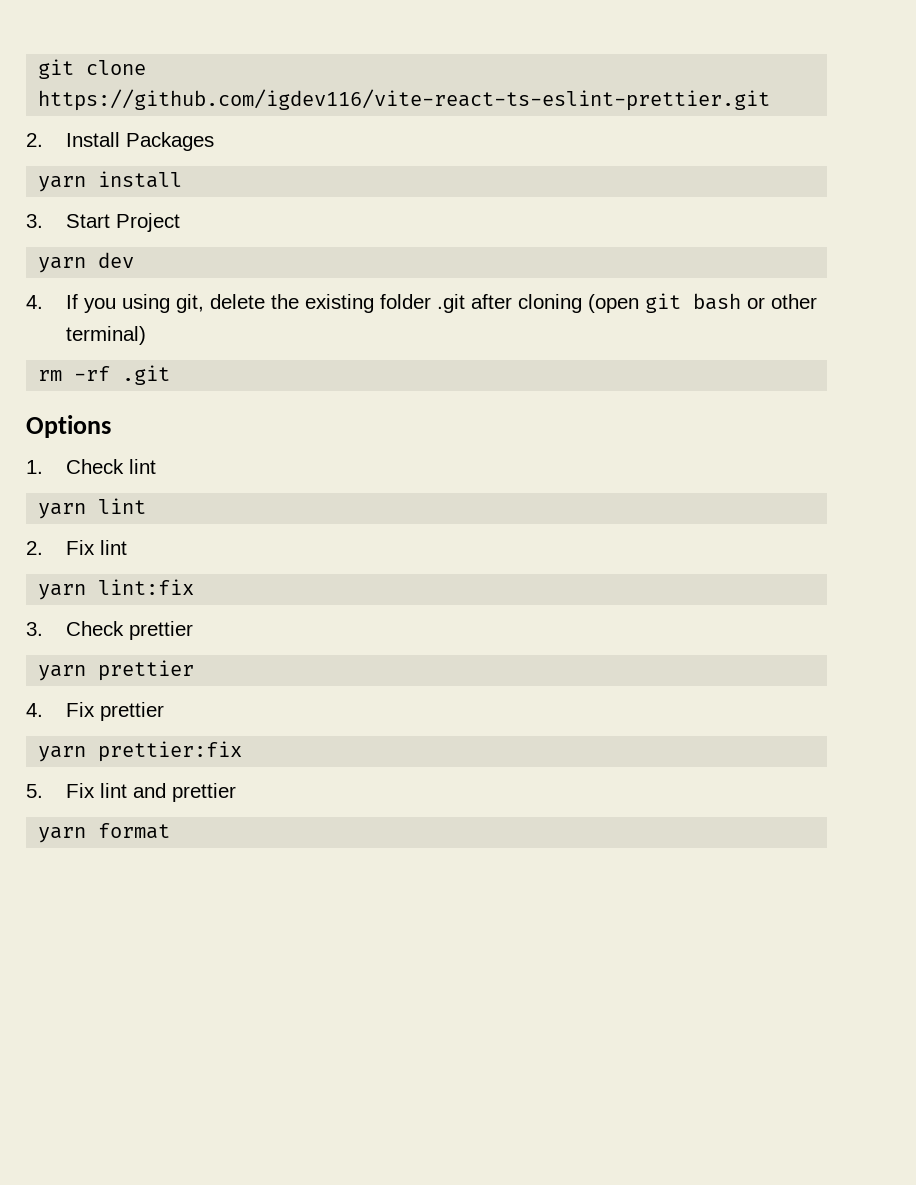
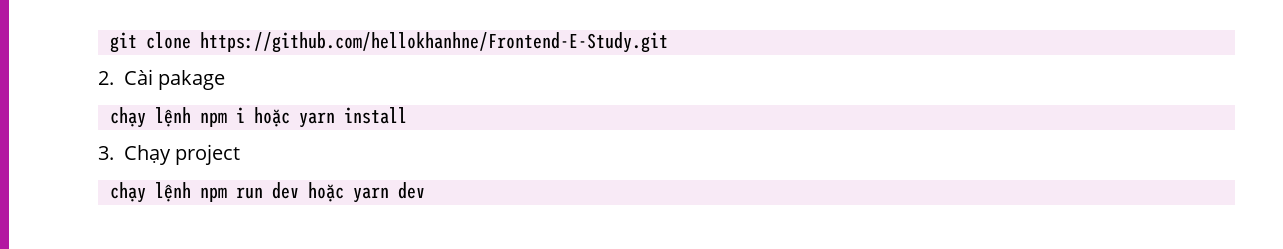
- git clone https://github.com/igdev116/vite-react-ts-eslint-prettier.git
- 2. Install Packages
- yarn install
- 3. Start Project
- yarn dev
- 4. If you using git, delete the existing folder .git after cloning (open git bash or other terminal)
- rm -rf .git
- Options
- 1. Check lint
- yarn lint
- 2. Fix lint
- yarn lint:fix
- 3. Check prettier
- yarn prettier
- 4. Fix prettier
- yarn prettier:fix
- 5. Fix lint and prettier
- yarn format
+ git clone https://github.com/hellokhanhne/Frontend-E-Study.git
+ 2. Cài pakage
+ chạy lệnh npm i hoặc yarn install
+ 3. Chạy project
+ chạy lệnh npm run dev hoặc yarn dev

